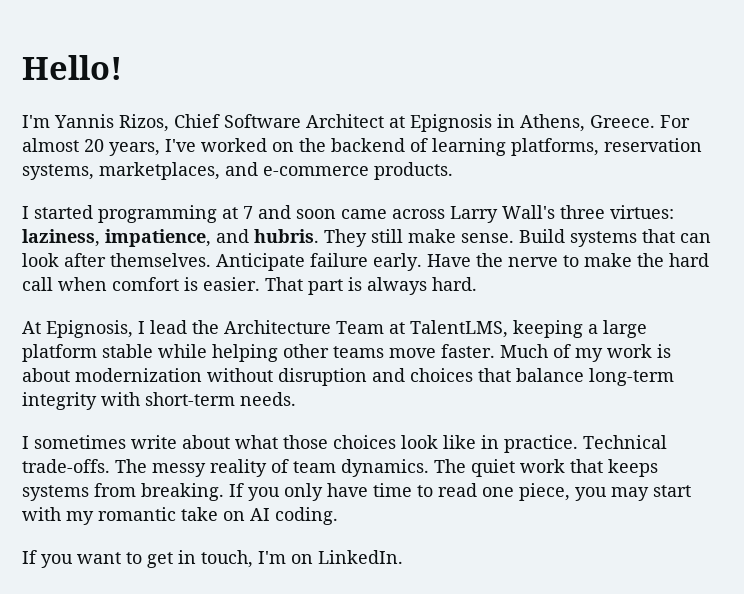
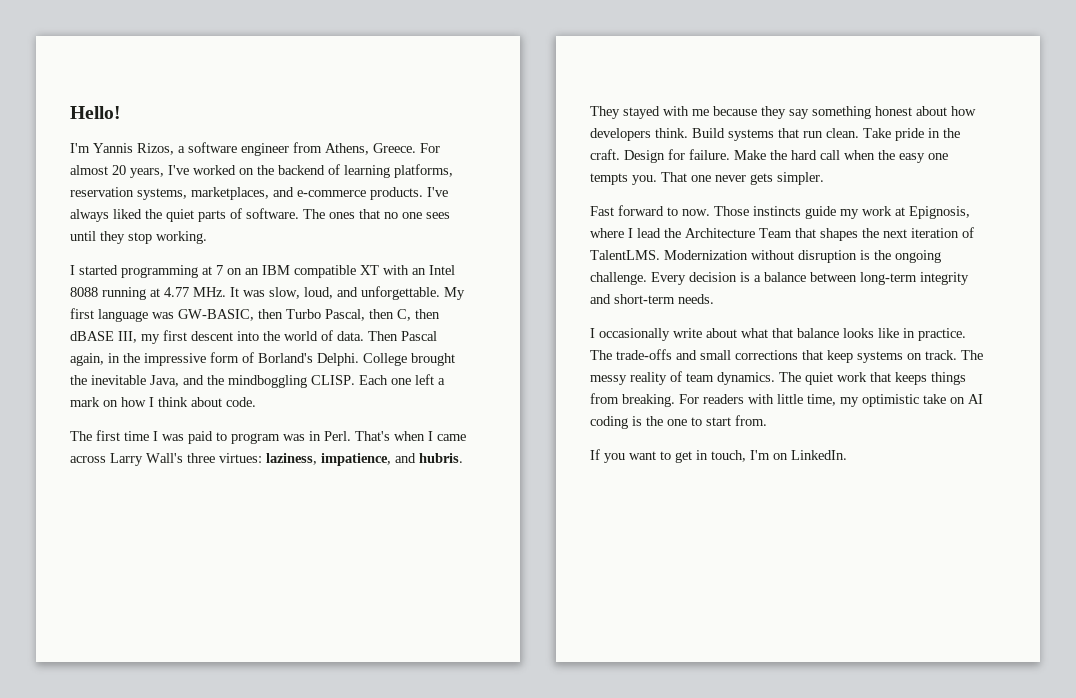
- I'm Yannis Rizos, Chief Software Architect at Epignosis in Athens, Greece.
+ I'm Yannis Rizos, a software engineer from Athens, Greece.
+ I've always liked the quiet parts of software. The ones that no one sees until they stop working.
- I started programming at 7 and soon came across Larry Wall's three virtues: laziness, impatience, and hubris.
+ I started programming at 7 on an IBM compatible XT with an Intel 8088 running at 4.77 MHz. It was slow, loud, and unforgettable. My first language was GW-BASIC, then Turbo Pascal, then C, then dBASE III, my first descent into the world of data. Then Pascal again, in the impressive form of Borland's Delphi. College brought the inevitable Java, and the mindboggling CLISP. Each one left a mark on how I think about code.
+ The first time I was paid to program was in Perl. That's when I came across Larry Wall's three virtues: laziness, impatience, and hubris.
- They still make sense. Build systems that can look after themselves. Anticipate failure early. Have the nerve to make the hard call when comfort is easier. That part is always hard.
- At Epignosis, I lead the Architecture Team at TalentLMS, keeping a large platform stable while helping other teams move faster. Much of my work is about modernization without disruption and choices that balance long-term integrity with short-term needs.
+ They stayed with me because they say something honest about how developers think. Build systems that run clean. Take pride in the craft. Design for failure. Make the hard call when the easy one tempts you. That one never gets simpler.
+ Fast forward to now. Those instincts guide my work at Epignosis, where I lead the Architecture Team that shapes the next iteration of TalentLMS. Modernization without disruption is the ongoing challenge. Every decision is a balance between long-term integrity and short-term needs.
- I sometimes write about what those choices look like in practice. Technical trade-offs.
+ I occasionally write about what that balance looks like in practice. The trade-offs and small corrections that keep systems on track.
- The quiet work that keeps systems from breaking.
+ The quiet work that keeps things from breaking.
- If you only have time to read one piece, you may start with my romantic take on AI coding.
+ For readers with little time, my optimistic take on AI coding is the one to start from.

